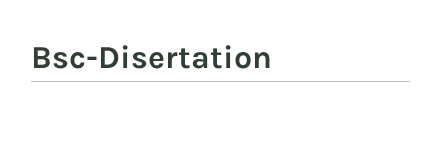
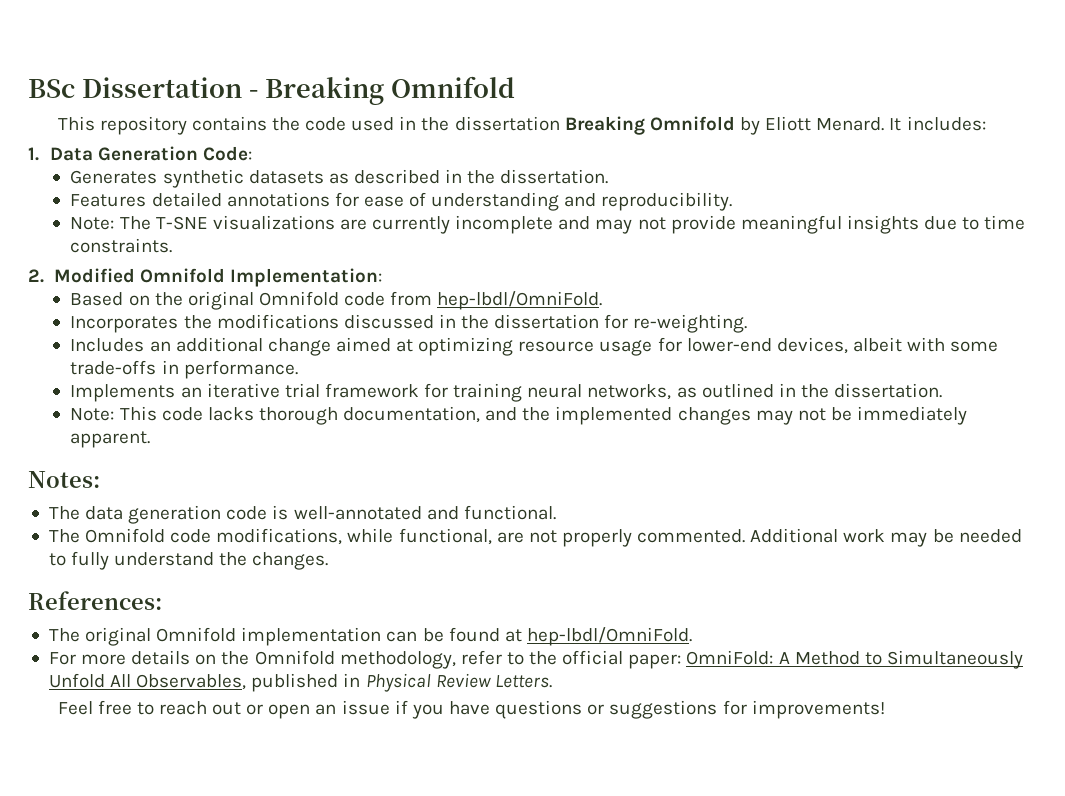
- Bsc-Disertation
+ BSc Dissertation - Breaking Omnifold
+ This repository contains the code used in the dissertation Breaking Omnifold by Eliott Menard. It includes:
+ 1. Data Generation Code:
+ Generates synthetic datasets as described in the dissertation.
+ Features detailed annotations for ease of understanding and reproducibility.
+ Note: The T-SNE visualizations are currently incomplete and may not provide meaningful insights due to time constraints.
+ 2. Modified Omnifold Implementation:
+ Based on the original Omnifold code from hep-lbdl/OmniFold.
+ Incorporates the modifications discussed in the dissertation for re-weighting.
+ Includes an additional change aimed at optimizing resource usage for lower-end devices, albeit with some trade-offs in performance.
+ Implements an iterative trial framework for training neural networks, as outlined in the dissertation.
+ Note: This code lacks thorough documentation, and the implemented changes may not be immediately apparent.
+ Notes:
+ The data generation code is well-annotated and functional.
+ The Omnifold code modifications, while functional, are not properly commented. Additional work may be needed to fully understand the changes.
+ References:
+ The original Omnifold implementation can be found at hep-lbdl/OmniFold.
+ For more details on the Omnifold methodology, refer to the official paper: OmniFold: A Method to Simultaneously Unfold All Observables, published in Physical Review Letters.
+ Feel free to reach out or open an issue if you have questions or suggestions for improvements!

